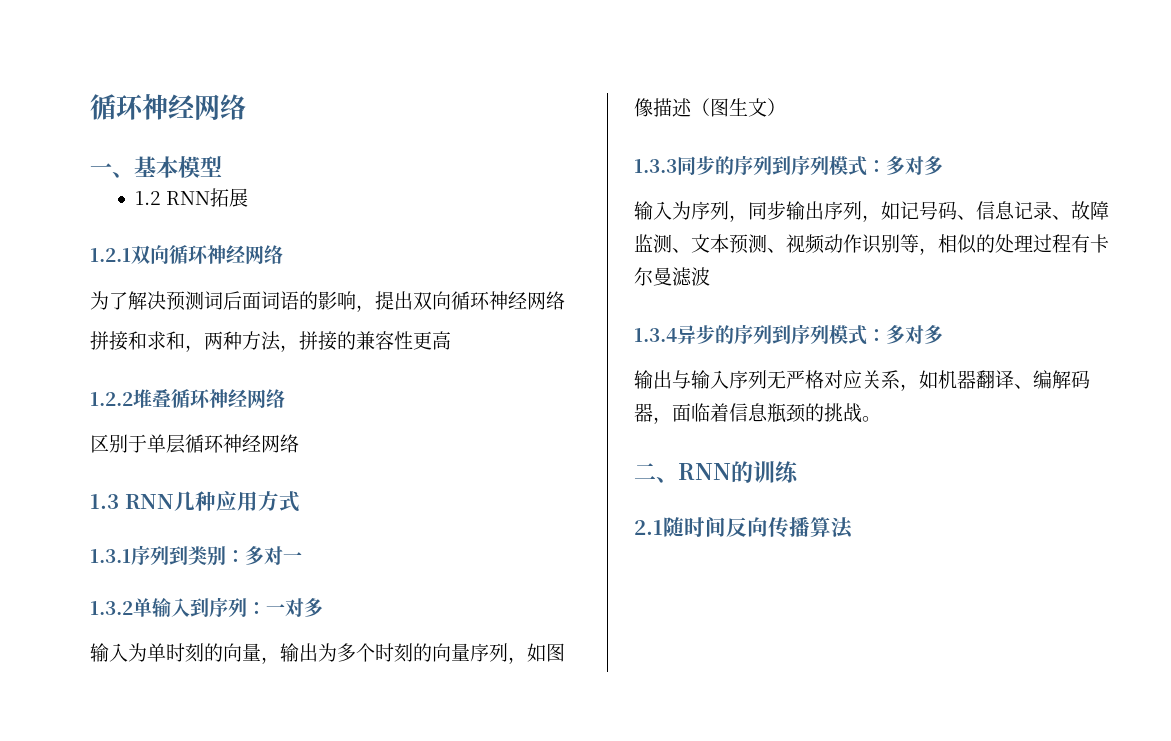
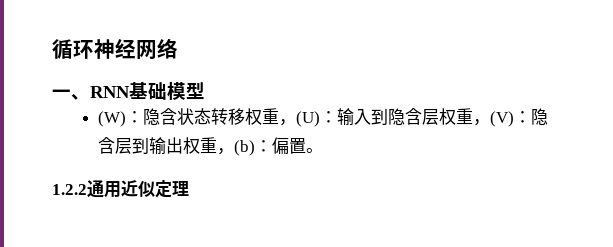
- 一、基本模型
+ 一、RNN基础模型
- 1.2 RNN拓展
- 1.2.1双向循环神经网络
- 为了解决预测词后面词语的影响，提出双向循环神经网络
- 拼接和求和，两种方法，拼接的兼容性更高
- 1.2.2堆叠循环神经网络
- 区别于单层循环神经网络
- 1.3 RNN几种应用方式
- 1.3.1序列到类别：多对一
- 1.3.2单输入到序列：一对多
- 输入为单时刻的向量，输出为多个时刻的向量序列，如图像描述（图生文）
- 1.3.3同步的序列到序列模式：多对多
- 输入为序列，同步输出序列，如记号码、信息记录、故障监测、文本预测、视频动作识别等，相似的处理过程有卡尔曼滤波
- 1.3.4异步的序列到序列模式：多对多
- 输出与输入序列无严格对应关系，如机器翻译、编解码器，面临着信息瓶颈的挑战。
- 二、RNN的训练
- 2.1随时间反向传播算法
+ (W)：隐含状态转移权重，(U)：输入到隐含层权重，(V)：隐含层到输出权重，(b)：偏置。
+ 1.2.2通用近似定理

